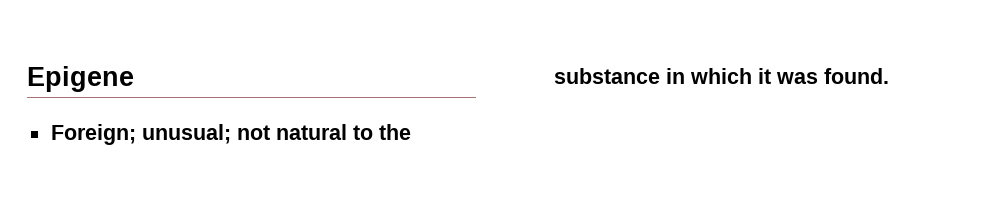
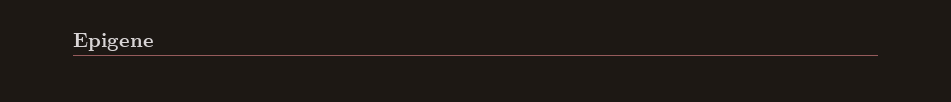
- Foreign; unusual; not natural to the substance in which it was found.

